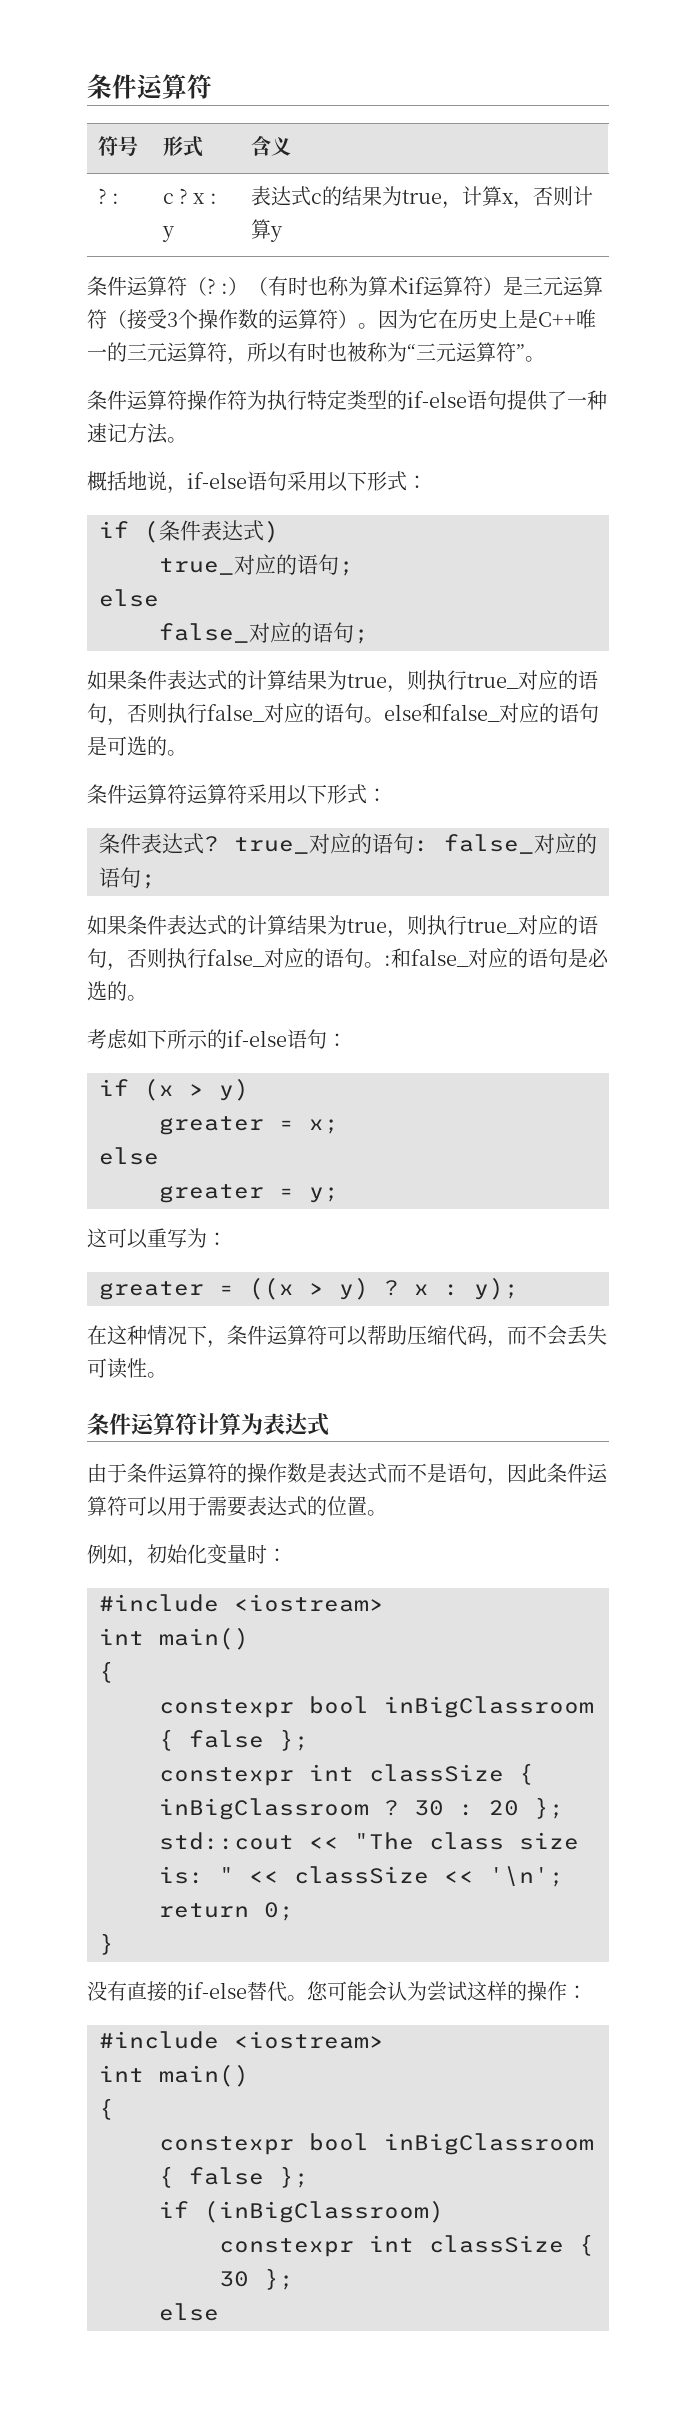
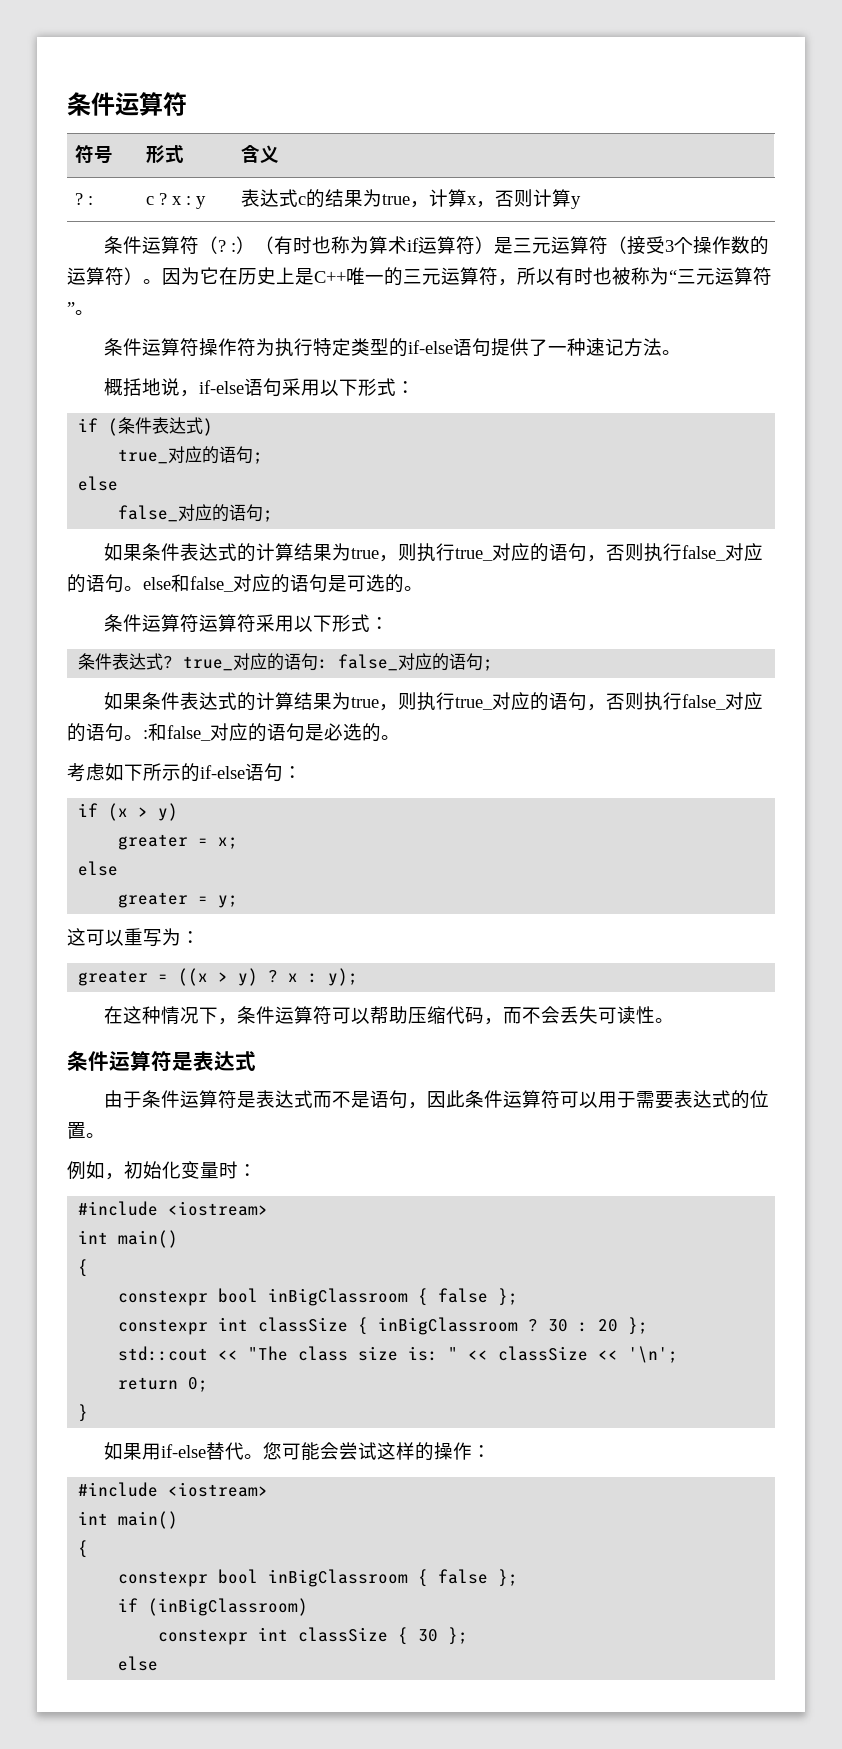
  在这种情况下，条件运算符可以帮助压缩代码，而不会丢失可读性。
- 条件运算符计算为表达式
+ 条件运算符是表达式
- 由于条件运算符的操作数是表达式而不是语句，因此条件运算符可以用于需要表达式的位置。
+ 由于条件运算符是表达式而不是语句，因此条件运算符可以用于需要表达式的位置。
- 没有直接的if-else替代。
+ 如果用if-else替代。
- 您可能会认为尝试这样的操作：
+ 您可能会尝试这样的操作：

